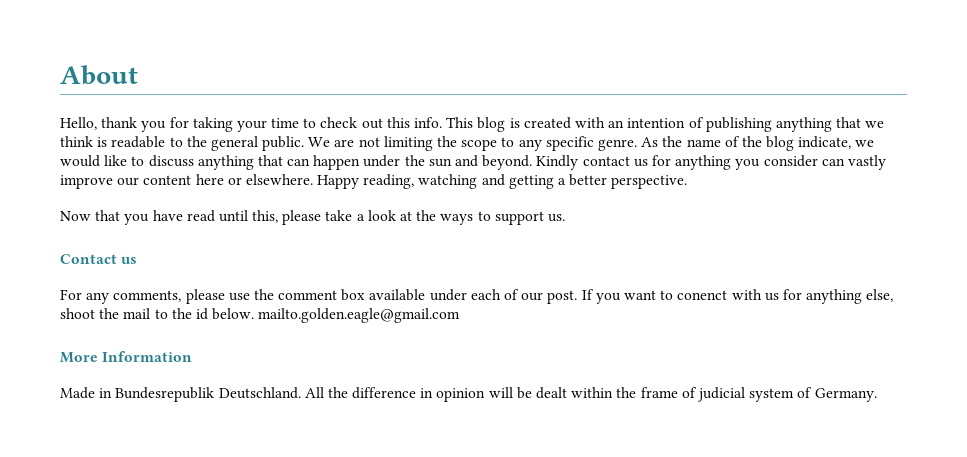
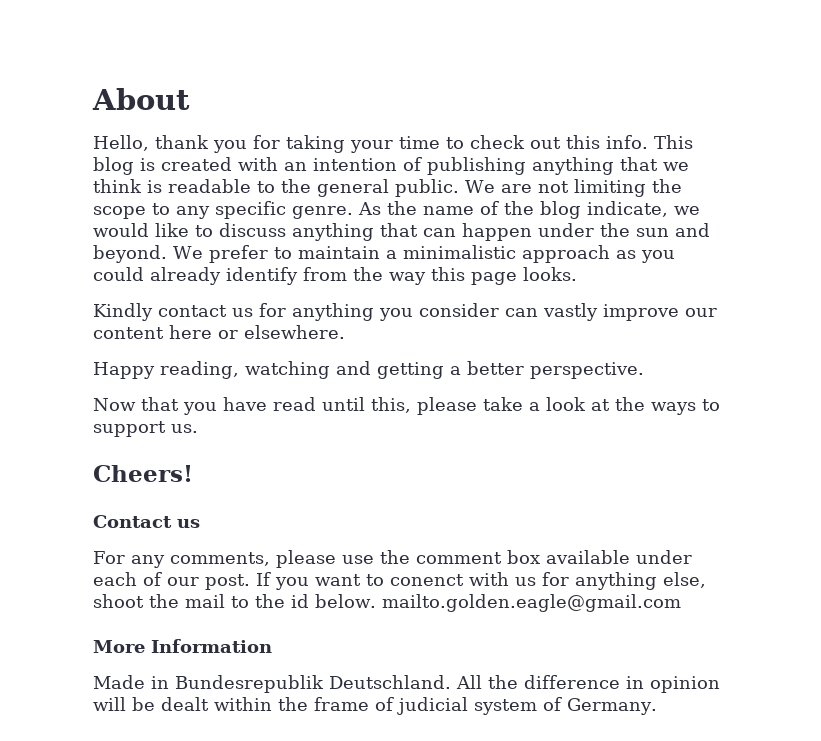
- As the name of the blog indicate, we would like to discuss anything that can happen under the sun and beyond. Kindly contact us for anything you consider can vastly improve our content here or elsewhere. Happy reading, watching and getting a better perspective.
+ As the name of the blog indicate, we would like to discuss anything that can happen under the sun and beyond. We prefer to maintain a minimalistic approach as you could already identify from the way this page looks.
+ Kindly contact us for anything you consider can vastly improve our content here or elsewhere.
+ Happy reading, watching and getting a better perspective.
+ Cheers!

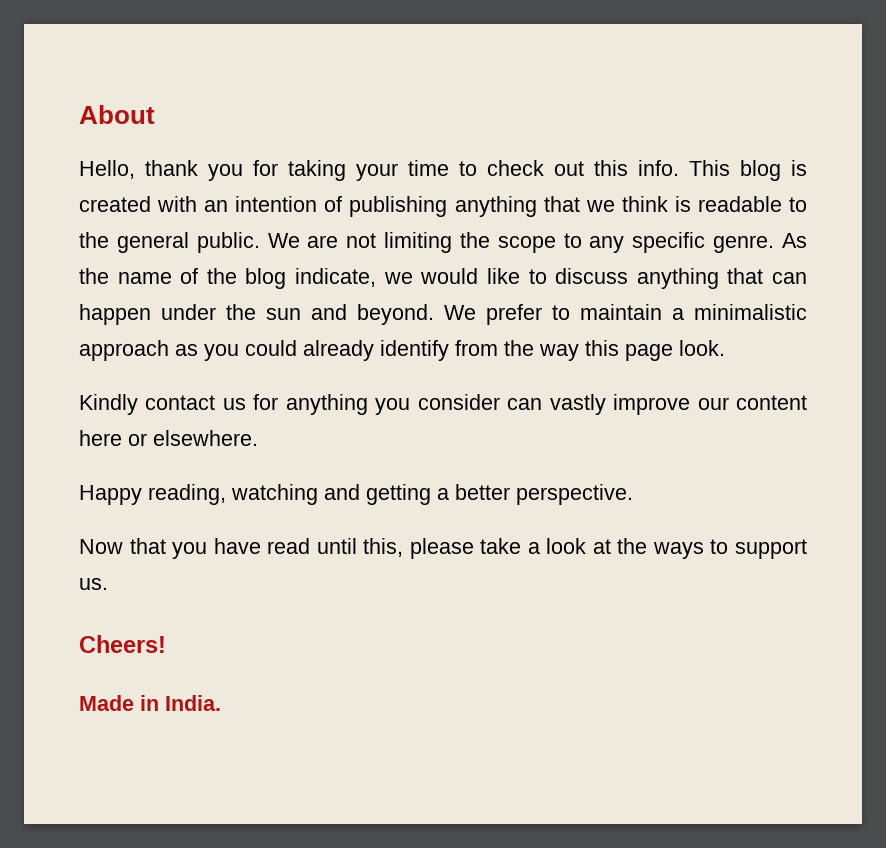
- We prefer to maintain a minimalistic approach as you could already identify from the way this page looks.
+ We prefer to maintain a minimalistic approach as you could already identify from the way this page look.
- Contact us
- For any comments, please use the comment box available under each of our post. If you want to conenct with us for anything else, shoot the mail to the id below. mailto.golden.eagle@gmail.com
- More Information
- Made in Bundesrepublik Deutschland. All the difference in opinion will be dealt within the frame of judicial system of Germany.
+ Made in India.

